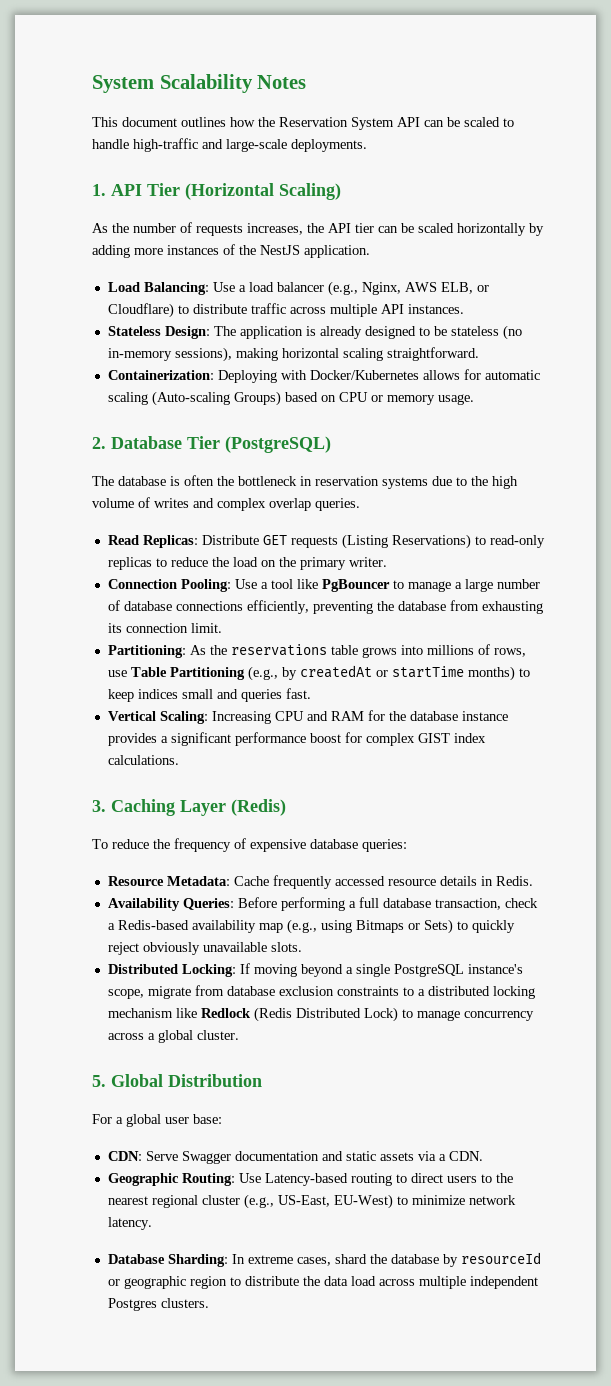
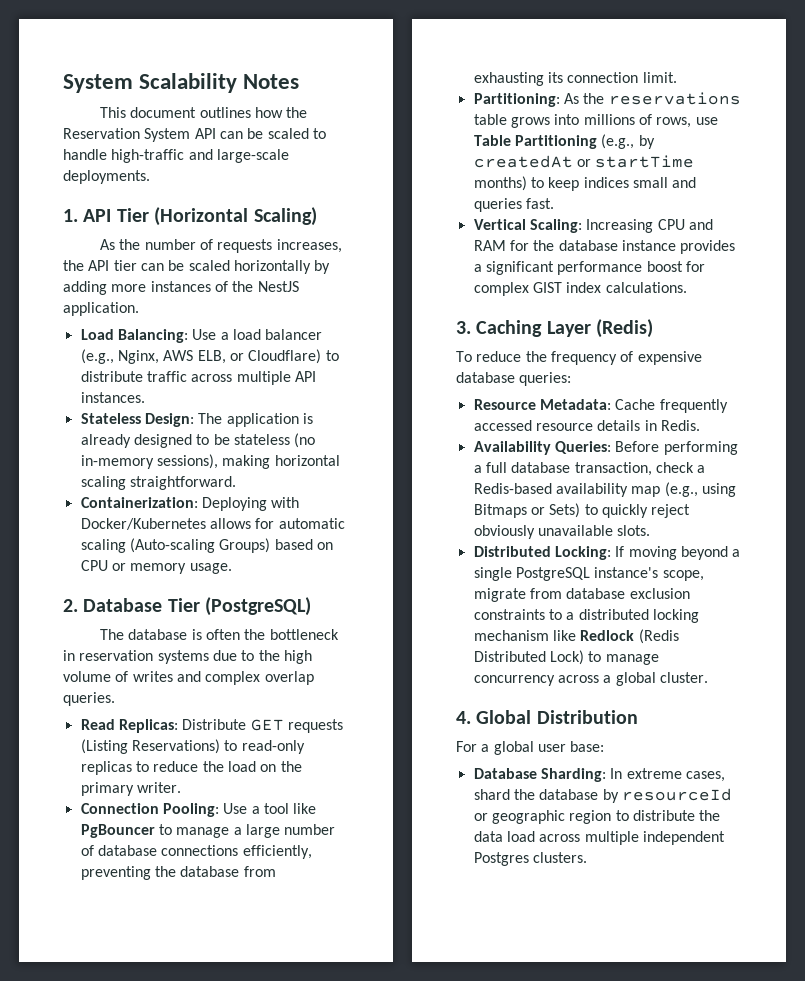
- 5. Global Distribution
+ 4. Global Distribution
- CDN: Serve Swagger documentation and static assets via a CDN.
- Geographic Routing: Use Latency-based routing to direct users to the nearest regional cluster (e.g., US-East, EU-West) to minimize network latency.

